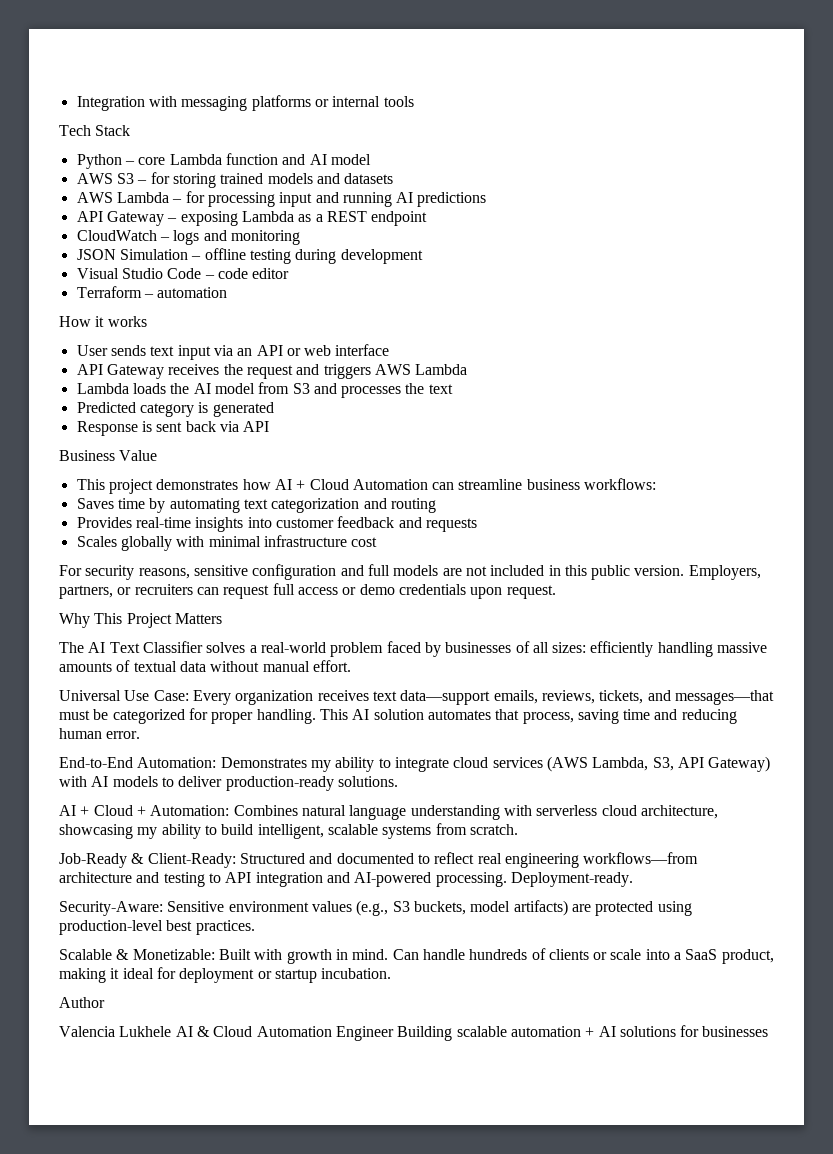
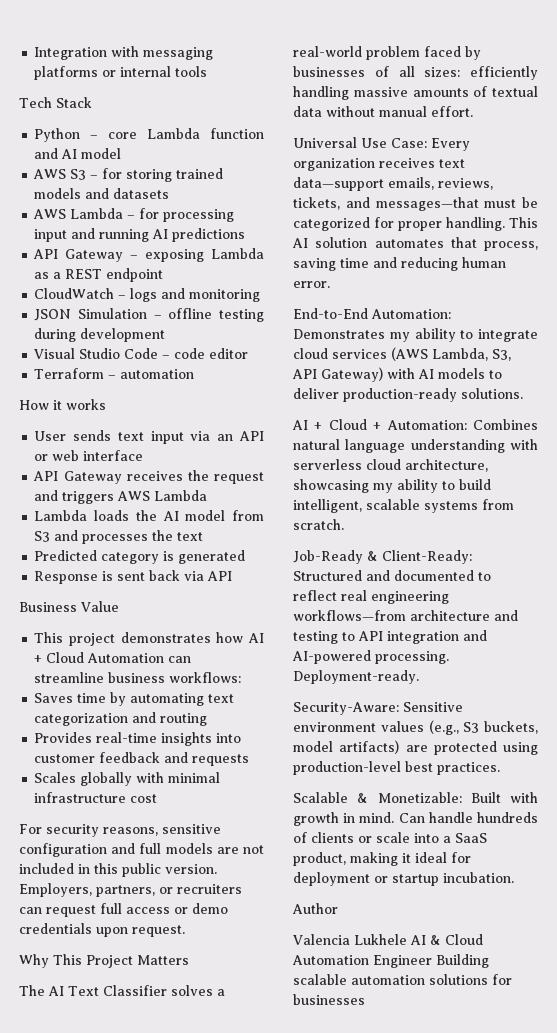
- Valencia Lukhele AI & Cloud Automation Engineer Building scalable automation + AI solutions for businesses
+ Valencia Lukhele AI & Cloud Automation Engineer Building scalable automation solutions for businesses

